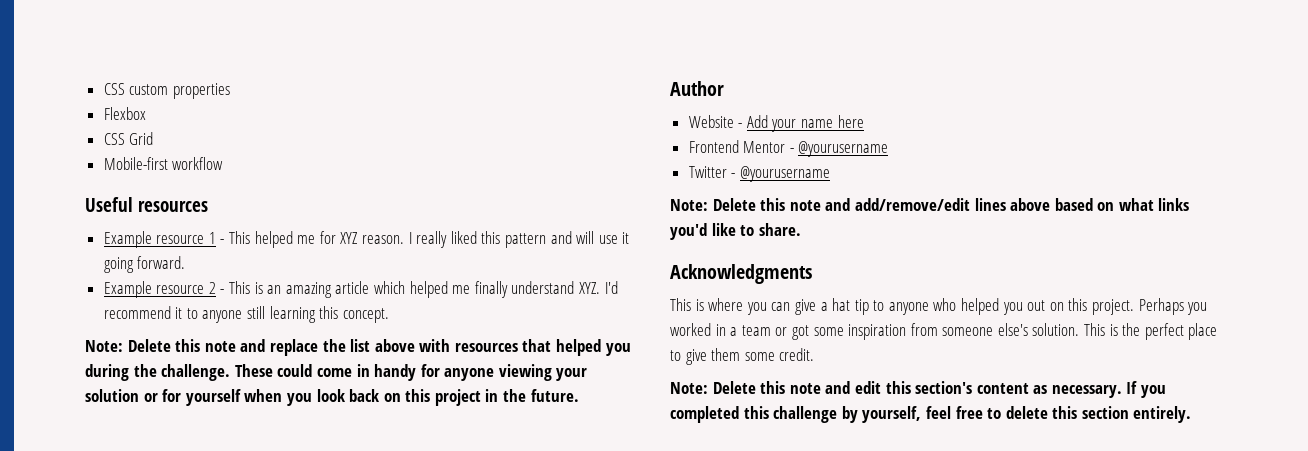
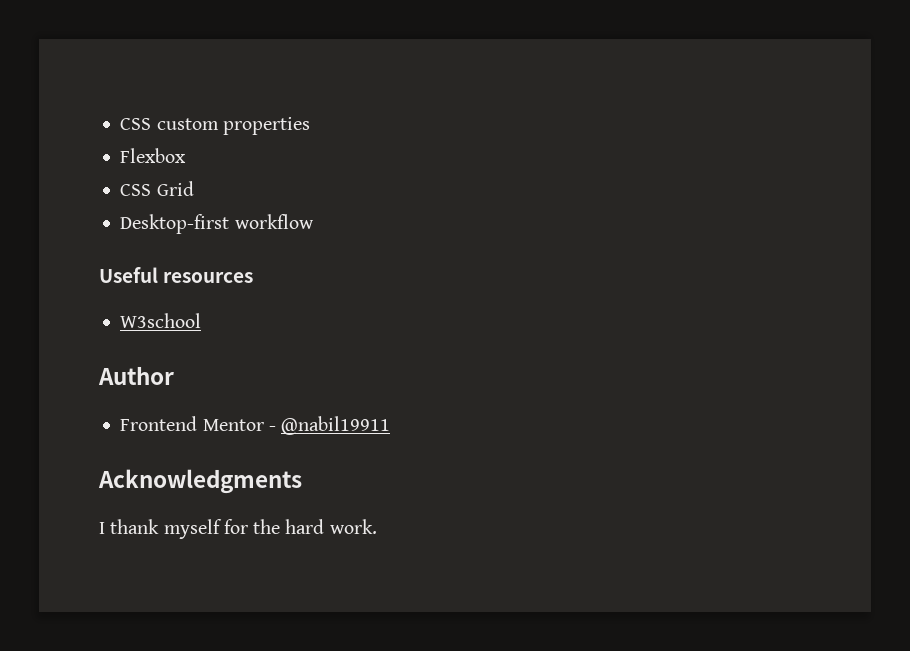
- Mobile-first workflow
+ Desktop-first workflow
- Example resource 1 - This helped me for XYZ reason. I really liked this pattern and will use it going forward.
- Example resource 2 - This is an amazing article which helped me finally understand XYZ. I'd recommend it to anyone still learning this concept.
- Note: Delete this note and replace the list above with resources that helped you during the challenge. These could come in handy for anyone viewing your solution or for yourself when you look back on this project in the future.
+ W3school
  Author
- Website - Add your name here
- Frontend Mentor - @yourusername
- Twitter - @yourusername
- Note: Delete this note and add/remove/edit lines above based on what links you'd like to share.
+ Frontend Mentor - @nabil19911
  Acknowledgments
- This is where you can give a hat tip to anyone who helped you out on this project. Perhaps you worked in a team or got some inspiration from someone else's solution. This is the perfect place to give them some credit.
- Note: Delete this note and edit this section's content as necessary. If you completed this challenge by yourself, feel free to delete this section entirely.
+ I thank myself for the hard work.

